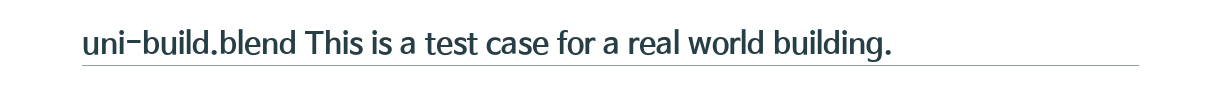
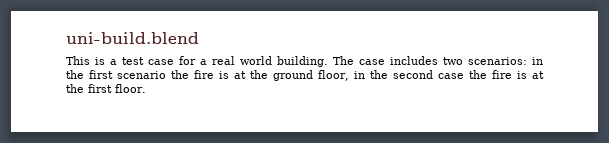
- uni-build.blend This is a test case for a real world building.
+ uni-build.blend
+ This is a test case for a real world building.
+ The case includes two scenarios: in the first scenario the fire is at the ground floor, in the second case the fire is at the first floor.

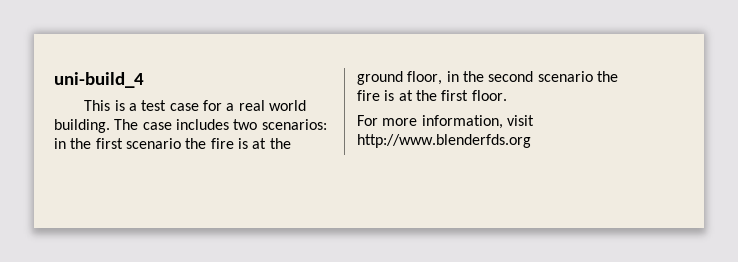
- uni-build.blend
+ uni-build_4
- The case includes two scenarios: in the first scenario the fire is at the ground floor, in the second case the fire is at the first floor.
+ The case includes two scenarios: in the first scenario the fire is at the ground floor, in the second scenario the fire is at the first floor.
+ For more information, visit http://www.blenderfds.org

